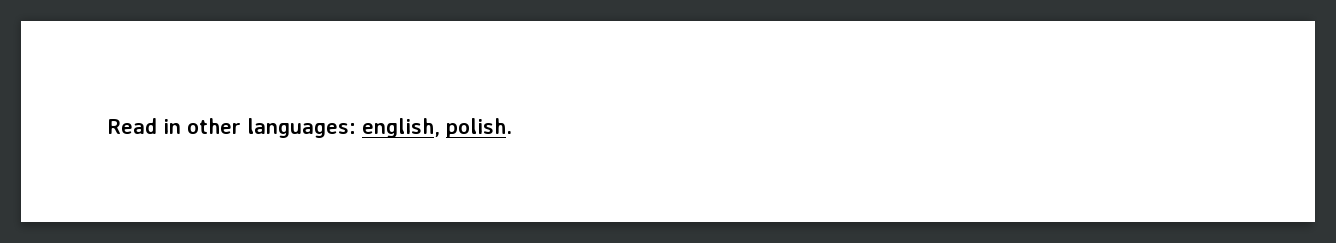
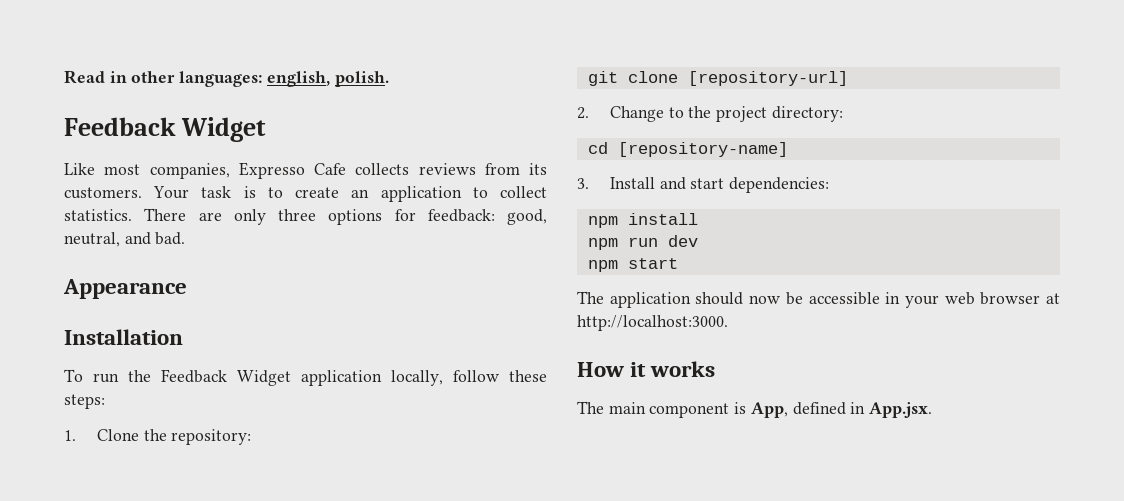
  Read in other languages: english, polish.
+ Feedback Widget
+ Like most companies, Expresso Cafe collects reviews from its customers. Your task is to create an application to collect statistics. There are only three options for feedback: good, neutral, and bad.
+ Appearance
+ Installation
+ To run the Feedback Widget application locally, follow these steps:
+ 1. Clone the repository:
+ git clone [repository-url]
+ 2. Change to the project directory:
+ cd [repository-name]
+ 3. Install and start dependencies:
+ npm install
+ npm run dev
+ npm start
+ The application should now be accessible in your web browser at http://localhost:3000.
+ How it works
+ The main component is App, defined in App.jsx.

